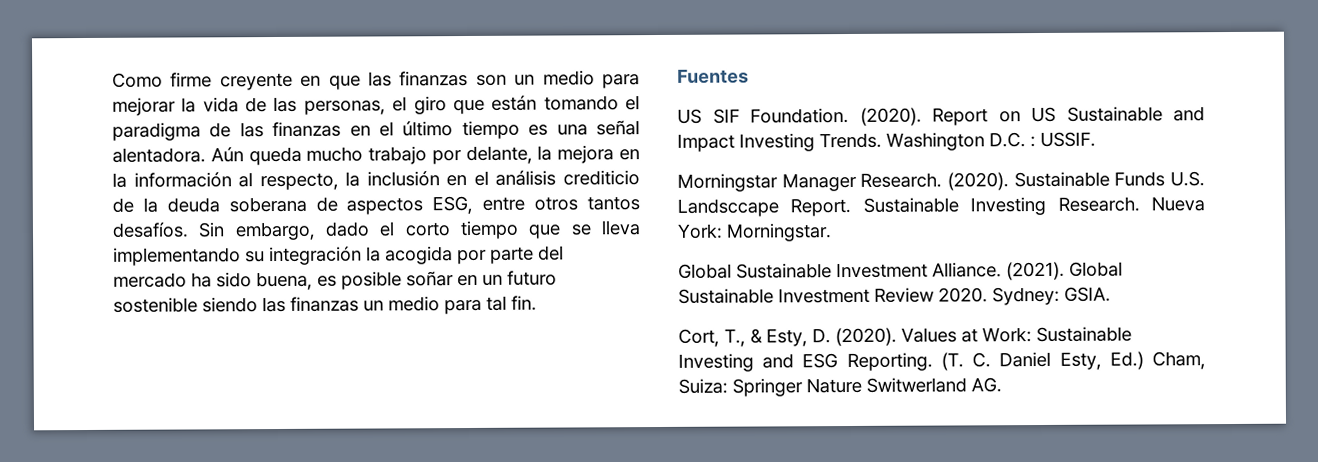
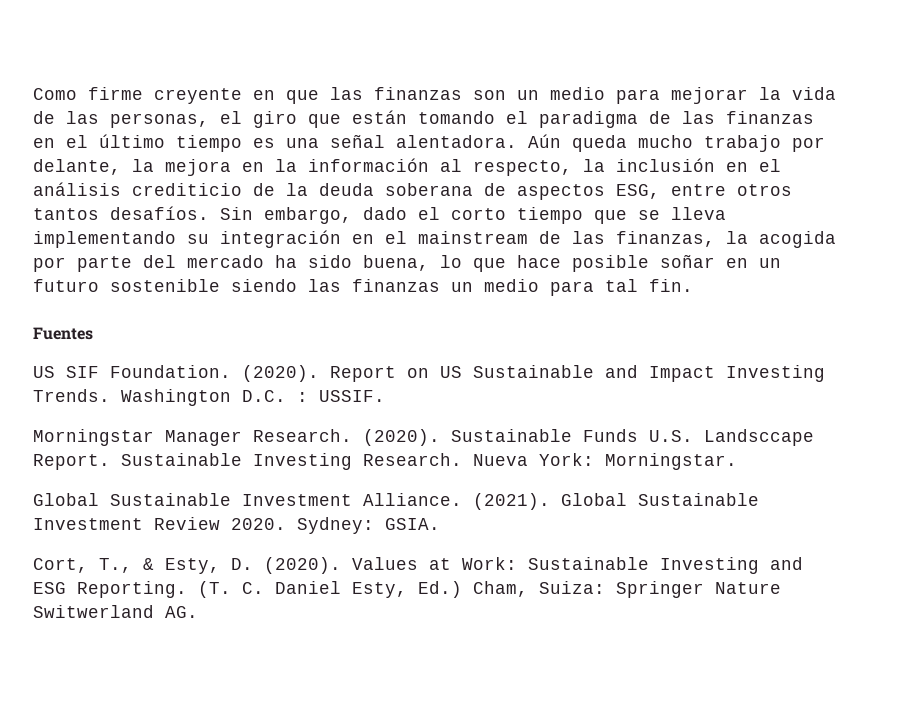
- Sin embargo, dado el corto tiempo que se lleva implementando su integración la acogida por parte del mercado ha sido buena, es posible soñar en un futuro sostenible siendo las finanzas un medio para tal fin.
+ Sin embargo, dado el corto tiempo que se lleva implementando su integración en el mainstream de las finanzas, la acogida por parte del mercado ha sido buena, lo que hace posible soñar en un futuro sostenible siendo las finanzas un medio para tal fin.

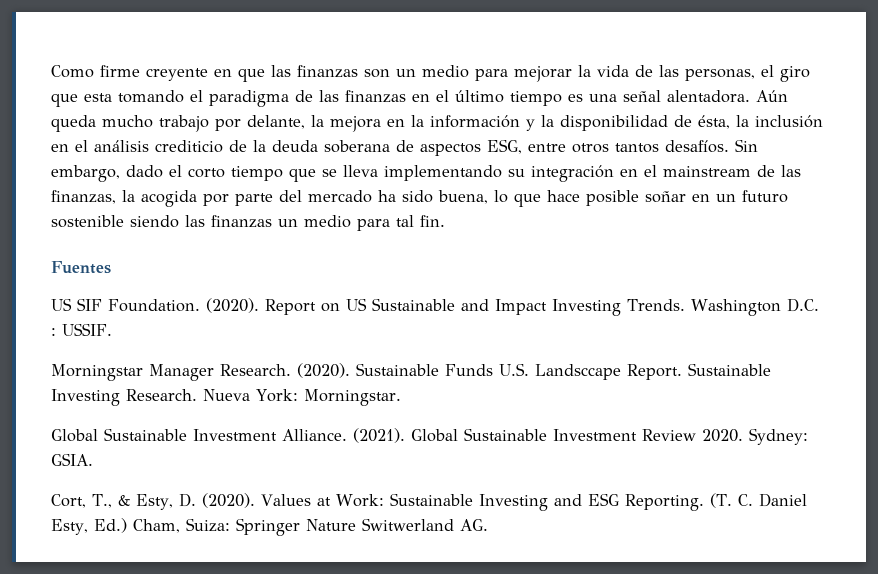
- Como firme creyente en que las finanzas son un medio para mejorar la vida de las personas, el giro que están tomando el paradigma de las finanzas en el último tiempo es una señal alentadora.
+ Como firme creyente en que las finanzas son un medio para mejorar la vida de las personas, el giro que esta tomando el paradigma de las finanzas en el último tiempo es una señal alentadora.
- Aún queda mucho trabajo por delante, la mejora en la información al respecto, la inclusión en el análisis crediticio de la deuda soberana de aspectos ESG, entre otros tantos desafíos.
+ Aún queda mucho trabajo por delante, la mejora en la información y la disponibilidad de ésta, la inclusión en el análisis crediticio de la deuda soberana de aspectos ESG, entre otros tantos desafíos.

